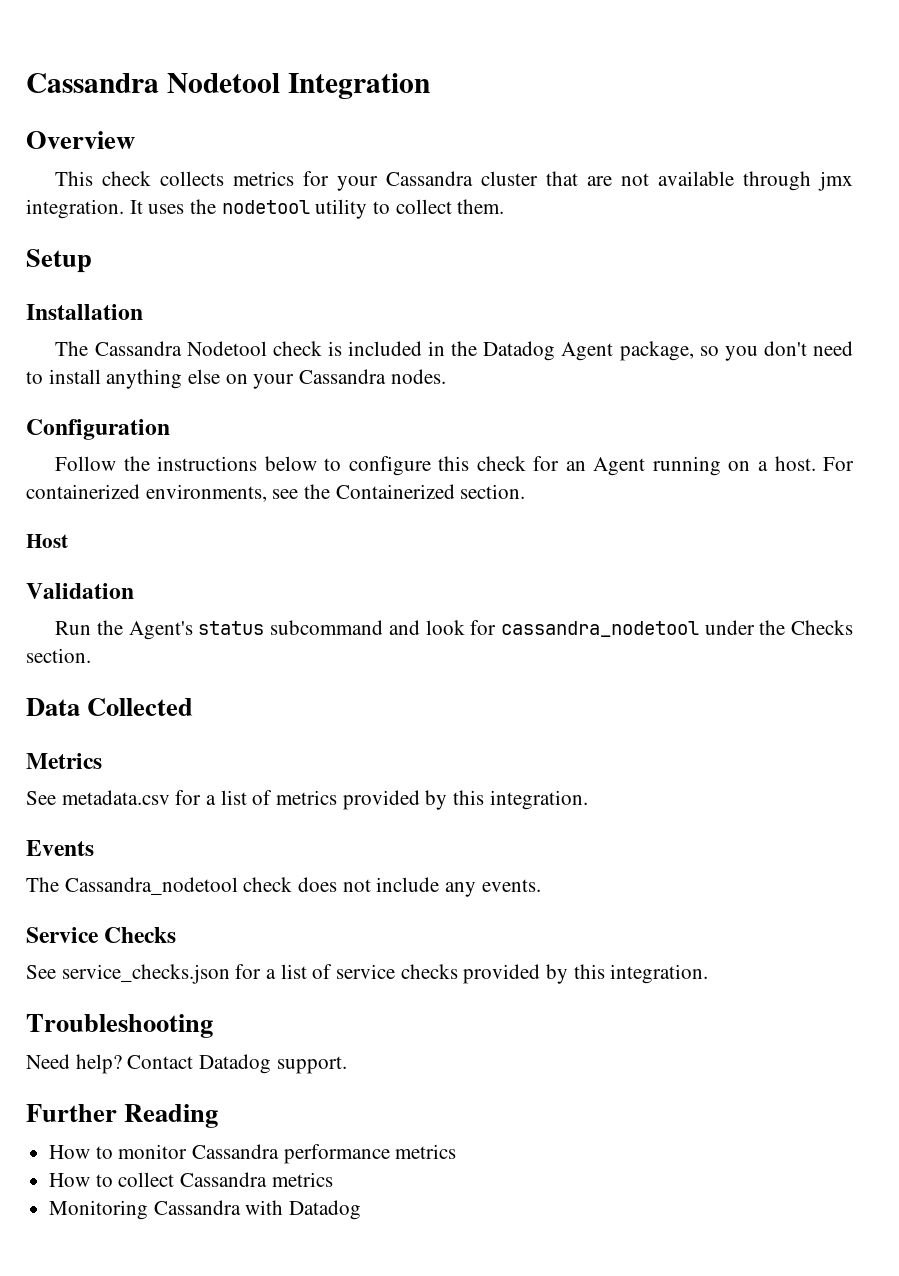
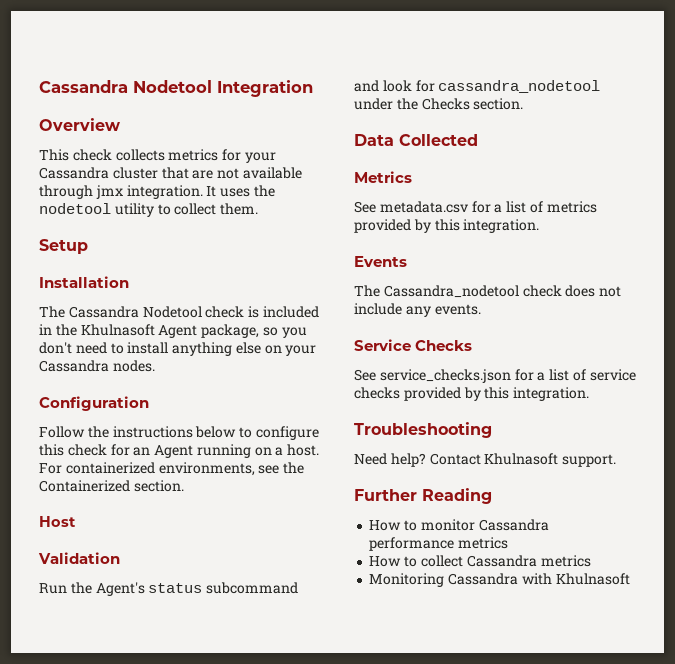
- The Cassandra Nodetool check is included in the Datadog Agent package, so you don't need to install anything else on your Cassandra nodes.
+ The Cassandra Nodetool check is included in the Khulnasoft Agent package, so you don't need to install anything else on your Cassandra nodes.
- Contact Datadog support.
+ Contact Khulnasoft support.
- Monitoring Cassandra with Datadog
+ Monitoring Cassandra with Khulnasoft

